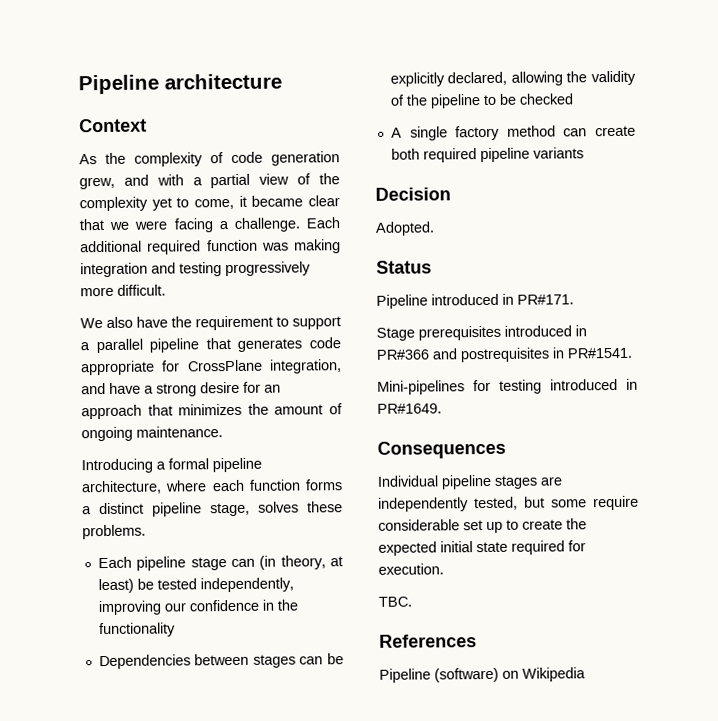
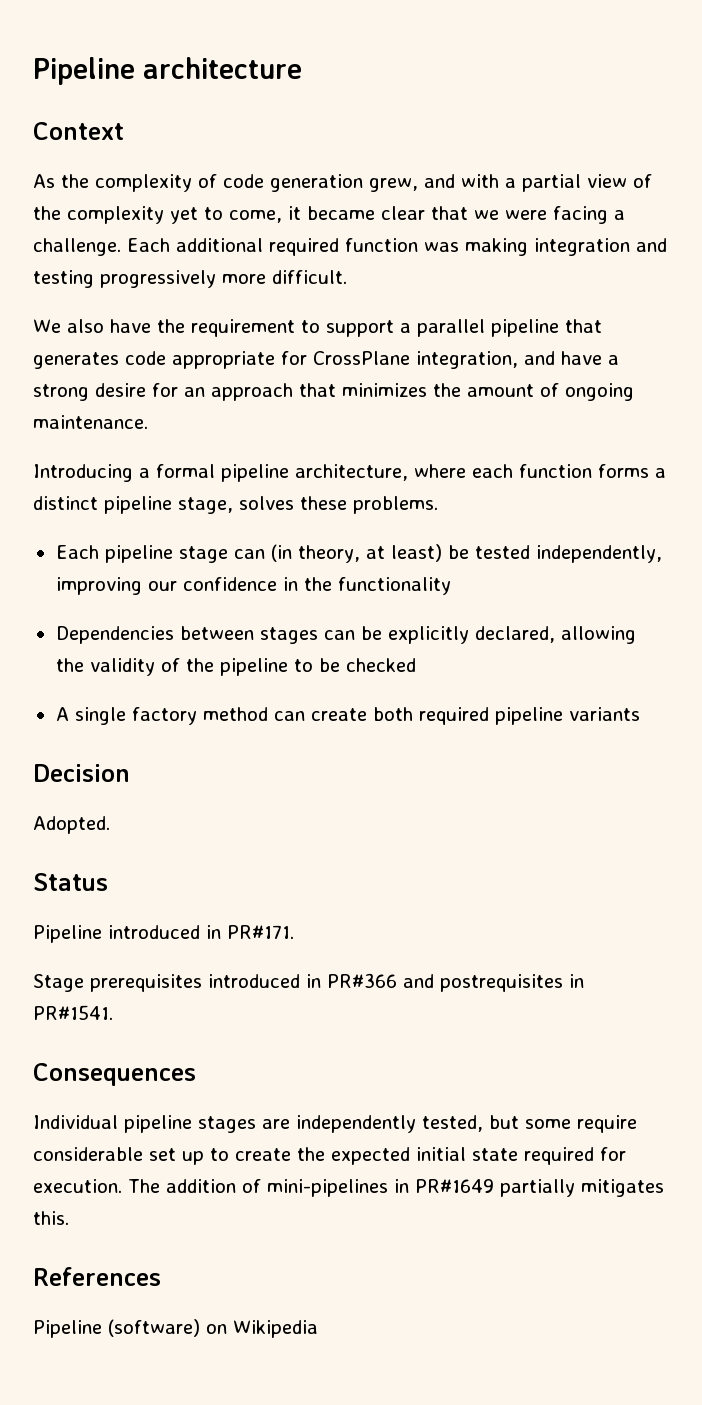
- Mini-pipelines for testing introduced in PR#1649.
- Individual pipeline stages are independently tested, but some require considerable set up to create the expected initial state required for execution.
- TBC.
+ Individual pipeline stages are independently tested, but some require considerable set up to create the expected initial state required for execution. The addition of mini-pipelines in PR#1649 partially mitigates this.

